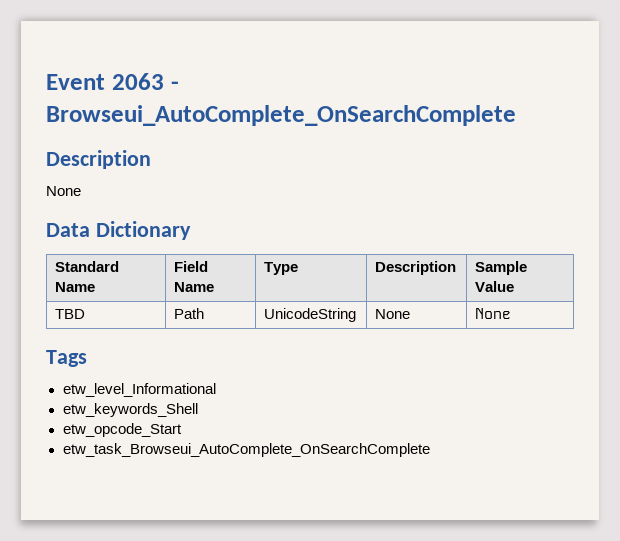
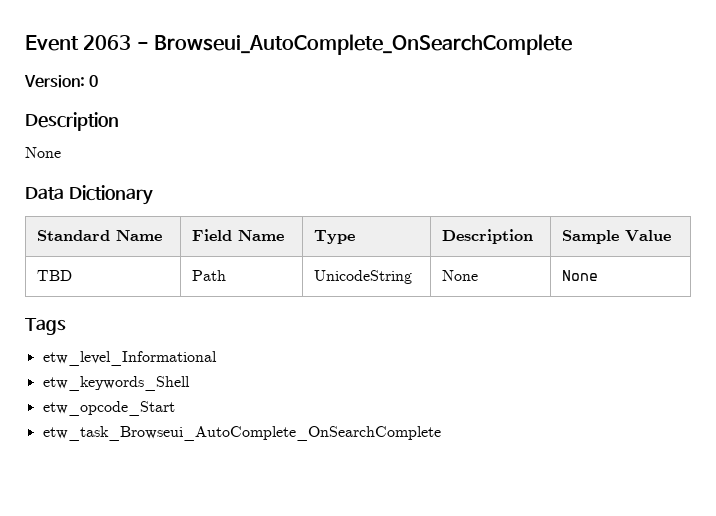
+ Version: 0

